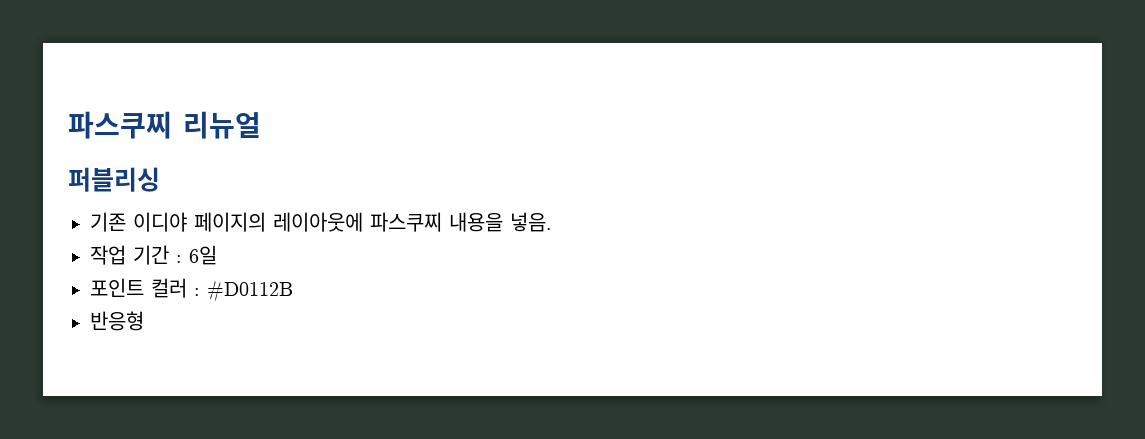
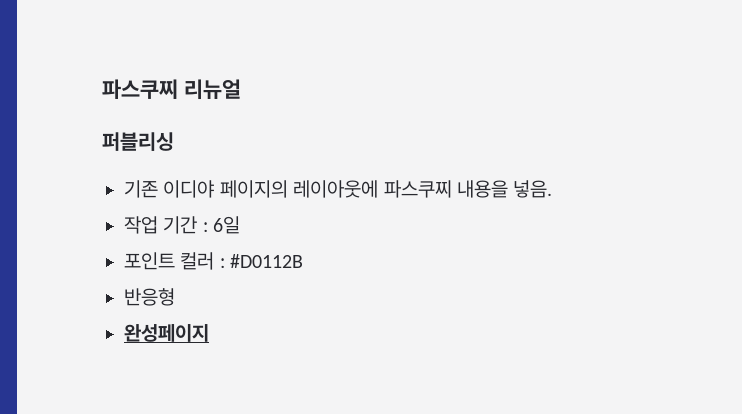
+ 완성페이지

